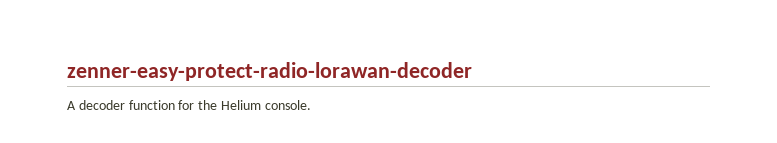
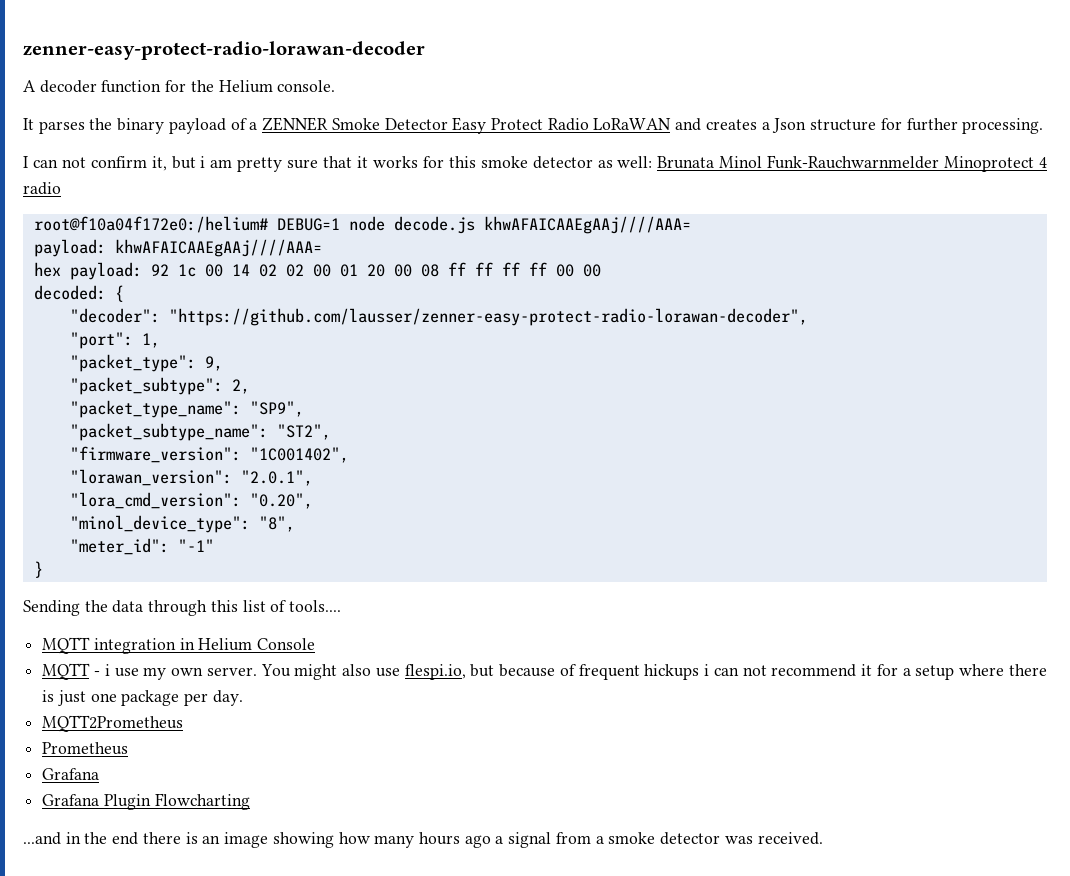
+ It parses the binary payload of a ZENNER Smoke Detector Easy Protect Radio LoRaWAN and creates a Json structure for further processing.
+ I can not confirm it, but i am pretty sure that it works for this smoke detector as well: Brunata Minol Funk-Rauchwarnmelder Minoprotect 4 radio
+ root@f10a04f172e0:/helium# DEBUG=1 node decode.js khwAFAICAAEgAAj////AAA=
+ payload: khwAFAICAAEgAAj////AAA=
+ hex payload: 92 1c 00 14 02 02 00 01 20 00 08 ff ff ff ff 00 00
+ decoded: {
+ "decoder": "https://github.com/lausser/zenner-easy-protect-radio-lorawan-decoder",
+ "port": 1,
+ "packet_type": 9,
+ "packet_subtype": 2,
+ "packet_type_name": "SP9",
+ "packet_subtype_name": "ST2",
+ "firmware_version": "1C001402",
+ "lorawan_version": "2.0.1",
+ "lora_cmd_version": "0.20",
+ "minol_device_type": "8",
+ "meter_id": "-1"
+ }
+ Sending the data through this list of tools....
+ MQTT integration in Helium Console
+ MQTT - i use my own server. You might also use flespi.io, but because of frequent hickups i can not recommend it for a setup where there is just one package per day.
+ MQTT2Prometheus
+ Prometheus
+ Grafana
+ Grafana Plugin Flowcharting
+ ...and in the end there is an image showing how many hours ago a signal from a smoke detector was received.

